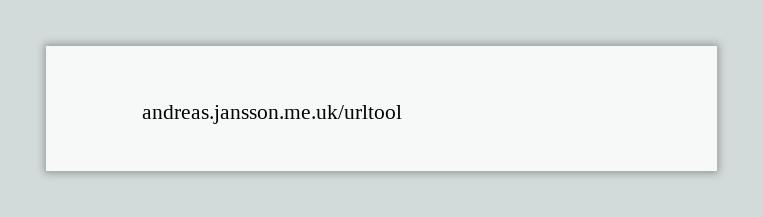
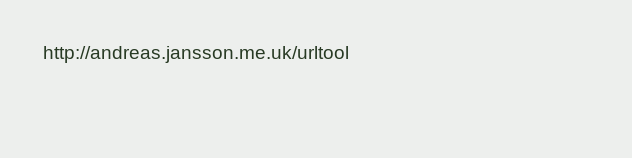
- andreas.jansson.me.uk/urltool
+ http://andreas.jansson.me.uk/urltool

